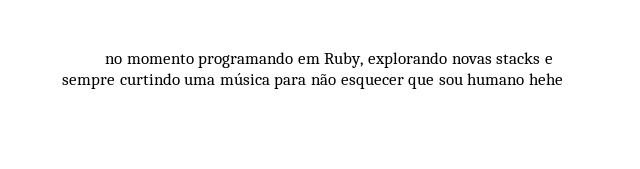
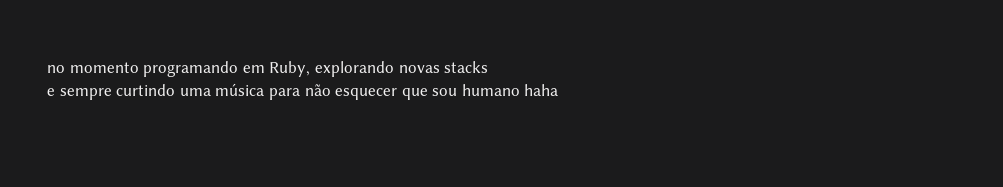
- no momento programando em Ruby, explorando novas stacks e sempre curtindo uma música para não esquecer que sou humano hehe
+ no momento programando em Ruby, explorando novas stacks
+ e sempre curtindo uma música para não esquecer que sou humano haha

